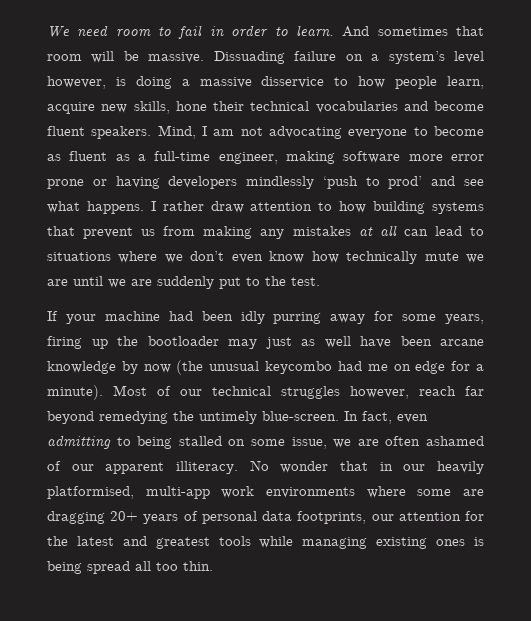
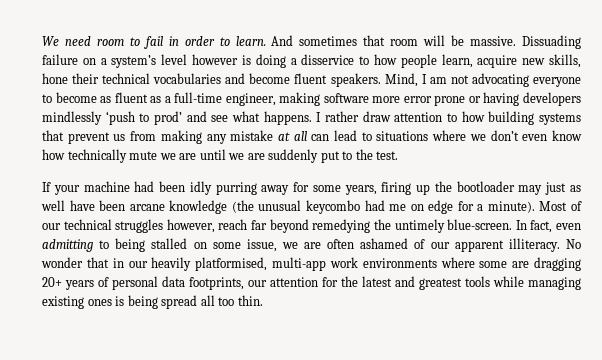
- Dissuading failure on a system’s level however, is doing a massive disservice to how people learn, acquire new skills, hone their technical vocabularies and become fluent speakers.
+ Dissuading failure on a system’s level however is doing a disservice to how people learn, acquire new skills, hone their technical vocabularies and become fluent speakers.
- I rather draw attention to how building systems that prevent us from making any mistakes at all can lead to situations where we don’t even know how technically mute we are until we are suddenly put to the test.
+ I rather draw attention to how building systems that prevent us from making any mistake at all can lead to situations where we don’t even know how technically mute we are until we are suddenly put to the test.
- If your machine had been idly purring away for some years, firing up the bootloader may just as well have been arcane knowledge by now (the unusual keycombo had me on edge for a minute).
+ If your machine had been idly purring away for some years, firing up the bootloader may just as well have been arcane knowledge (the unusual keycombo had me on edge for a minute).

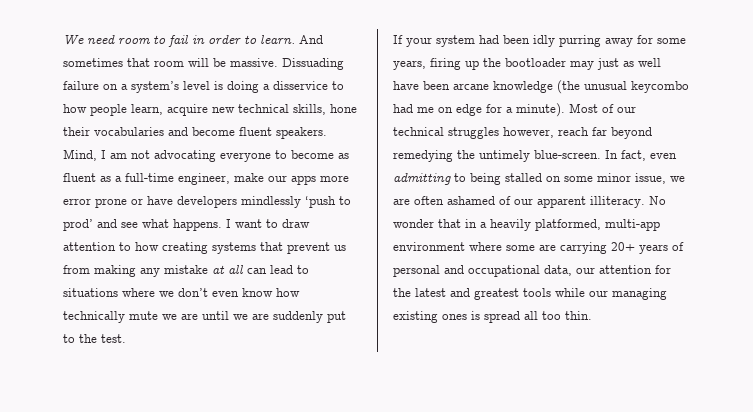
- Dissuading failure on a system’s level however is doing a disservice to how people learn, acquire new skills, hone their technical vocabularies and become fluent speakers.
+ Dissuading failure on a system’s level is doing a disservice to how people learn, acquire new technical skills, hone their vocabularies and become fluent speakers.
- Mind, I am not advocating everyone to become as fluent as a full-time engineer, making software more error prone or having developers mindlessly ‘push to prod’ and see what happens.
+ Mind, I am not advocating everyone to become as fluent as a full-time engineer, make our apps more error prone or have developers mindlessly ‘push to prod’ and see what happens.
- I rather draw attention to how building systems that prevent us from making any mistake at all can lead to situations where we don’t even know how technically mute we are until we are suddenly put to the test.
+ I want to draw attention to how creating systems that prevent us from making any mistake at all can lead to situations where we don’t even know how technically mute we are until we are suddenly put to the test.
- If your machine had been idly purring away for some years, firing up the bootloader may just as well have been arcane knowledge (the unusual keycombo had me on edge for a minute).
+ If your system had been idly purring away for some years, firing up the bootloader may just as well have been arcane knowledge (the unusual keycombo had me on edge for a minute).
- In fact, even admitting to being stalled on some issue, we are often ashamed of our apparent illiteracy.
+ In fact, even admitting to being stalled on some minor issue, we are often ashamed of our apparent illiteracy.
- No wonder that in our heavily platformised, multi-app work environments where some are dragging 20+ years of personal data footprints, our attention for the latest and greatest tools while managing existing ones is being spread all too thin.
+ No wonder that in a heavily platformed, multi-app environment where some are carrying 20+ years of personal and occupational data, our attention for the latest and greatest tools while our managing existing ones is spread all too thin.

